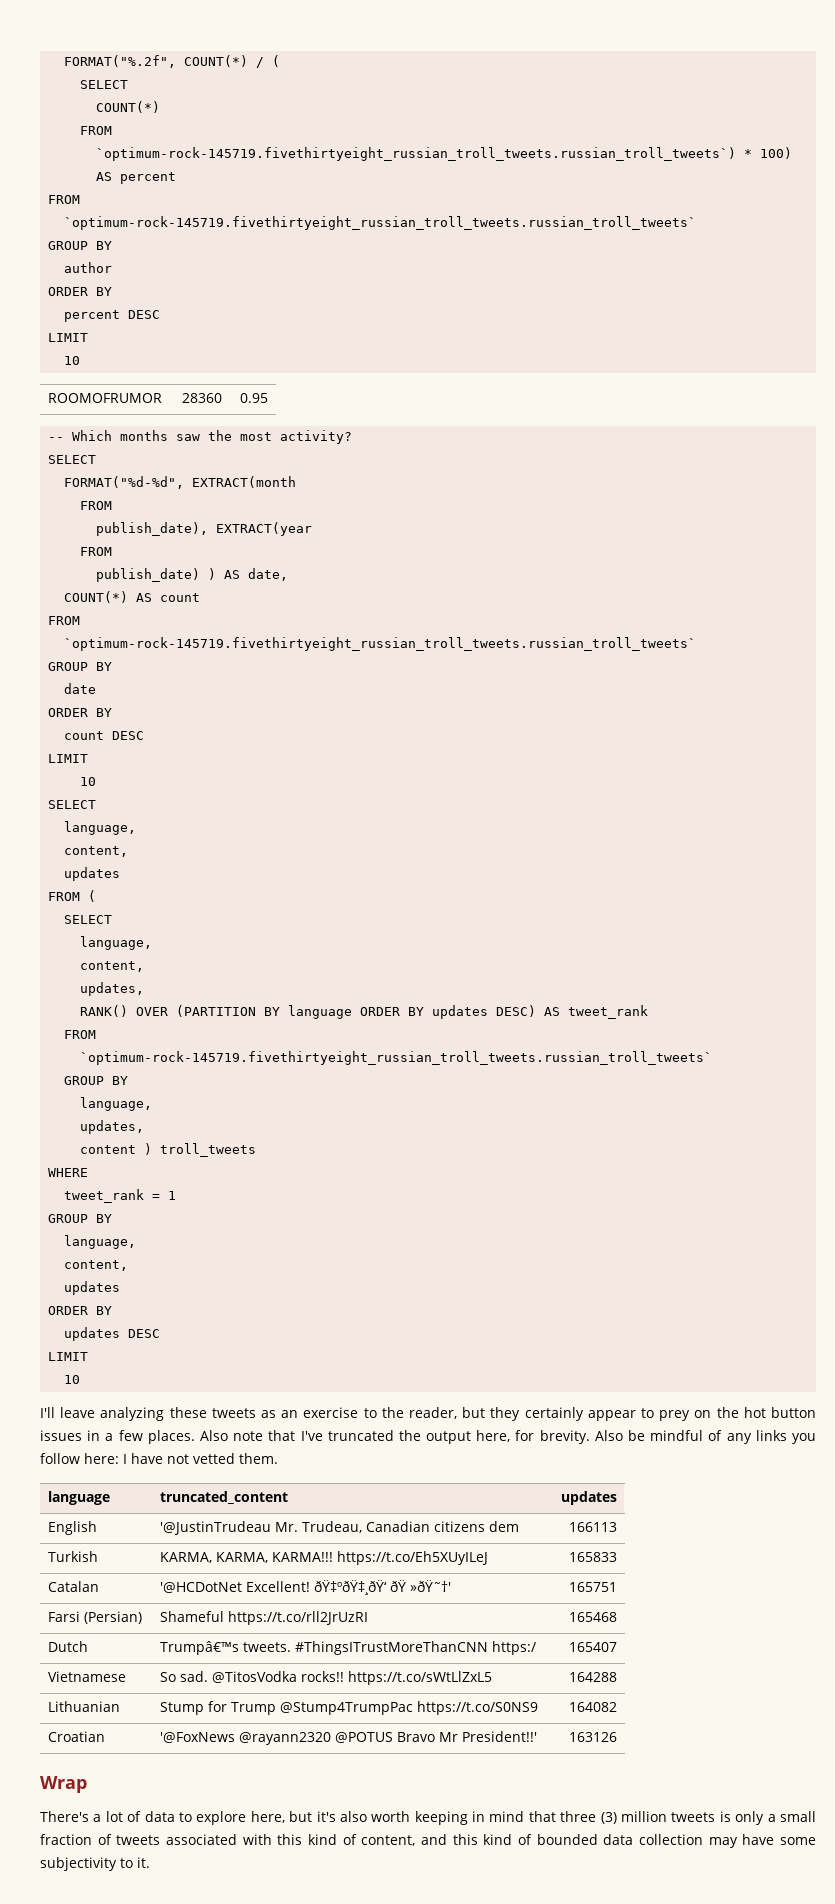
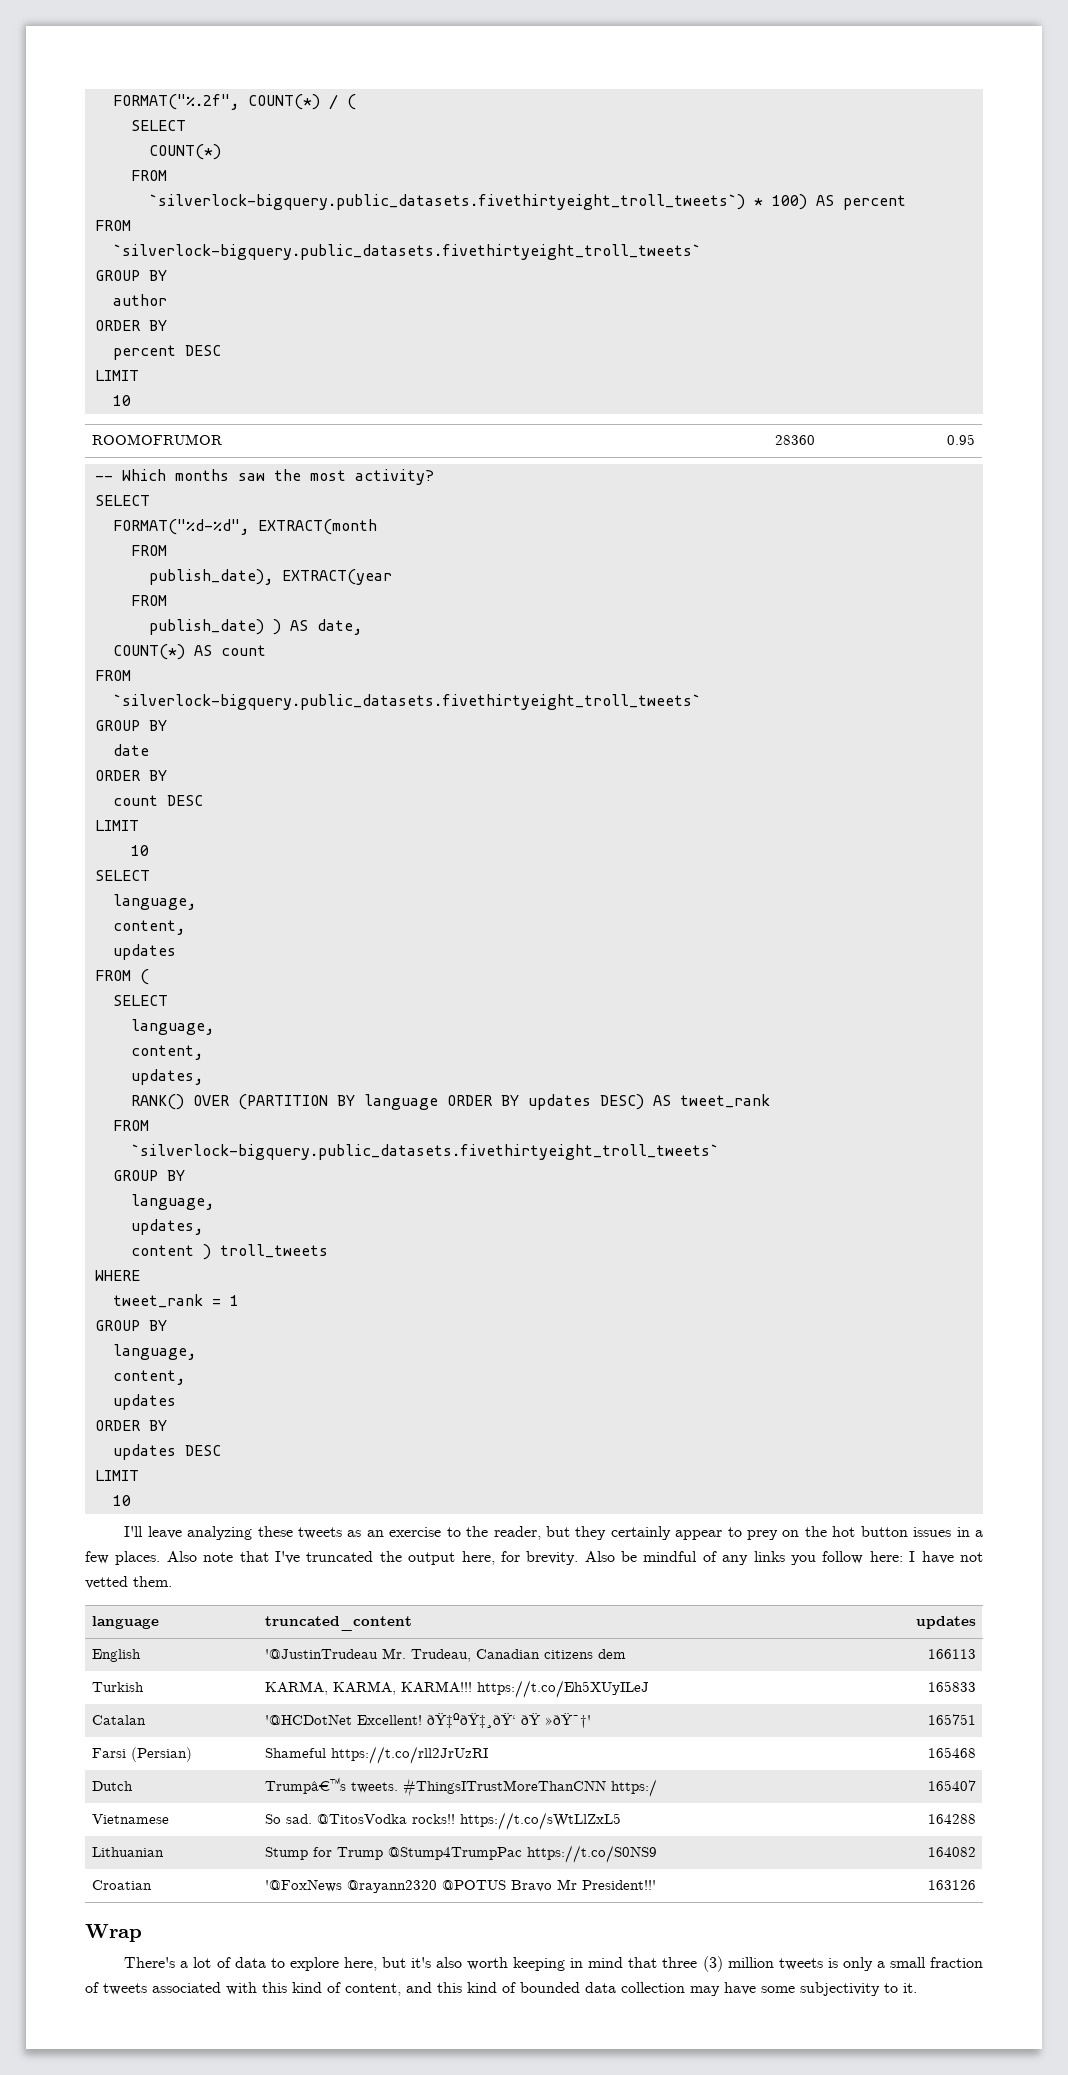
- `optimum-rock-145719.fivethirtyeight_russian_troll_tweets.russian_troll_tweets`) * 100) AS percent
+ `silverlock-bigquery.public_datasets.fivethirtyeight_troll_tweets`) * 100) AS percent
  FROM
- `optimum-rock-145719.fivethirtyeight_russian_troll_tweets.russian_troll_tweets`
+ `silverlock-bigquery.public_datasets.fivethirtyeight_troll_tweets`
  COUNT(*) AS count
  FROM
- `optimum-rock-145719.fivethirtyeight_russian_troll_tweets.russian_troll_tweets`
+ `silverlock-bigquery.public_datasets.fivethirtyeight_troll_tweets`
  RANK() OVER (PARTITION BY language ORDER BY updates DESC) AS tweet_rank
  FROM
- `optimum-rock-145719.fivethirtyeight_russian_troll_tweets.russian_troll_tweets`
+ `silverlock-bigquery.public_datasets.fivethirtyeight_troll_tweets`

